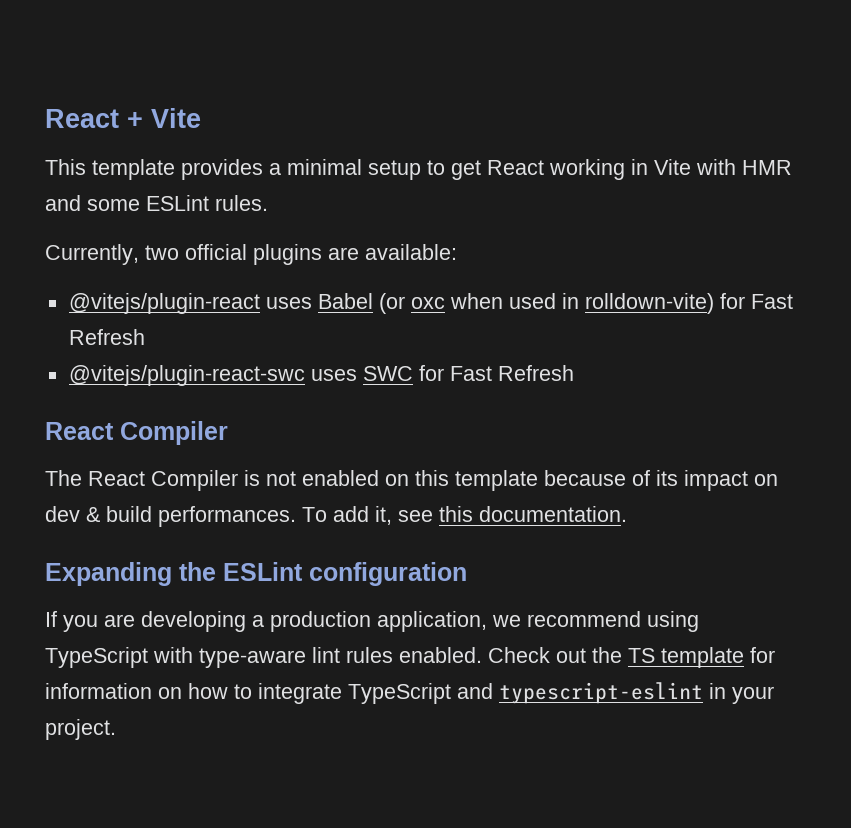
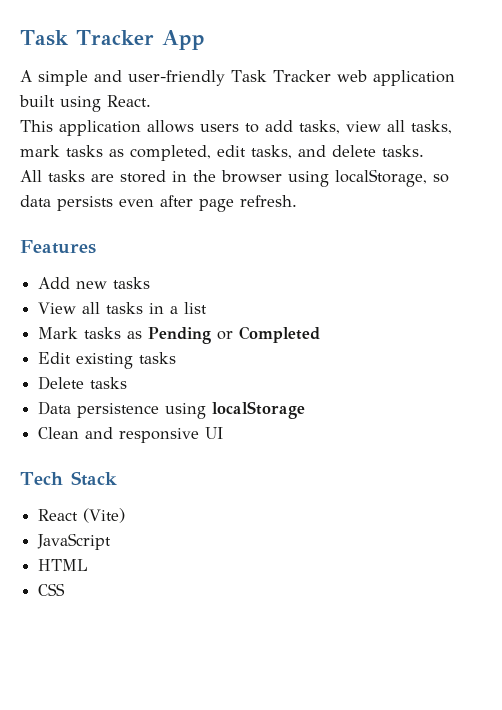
- React + Vite
- This template provides a minimal setup to get React working in Vite with HMR and some ESLint rules.
- Currently, two official plugins are available:
- @vitejs/plugin-react uses Babel (or oxc when used in rolldown-vite) for Fast Refresh
- @vitejs/plugin-react-swc uses SWC for Fast Refresh
- React Compiler
- The React Compiler is not enabled on this template because of its impact on dev & build performances. To add it, see this documentation.
- Expanding the ESLint configuration
- If you are developing a production application, we recommend using TypeScript with type-aware lint rules enabled. Check out the TS template for information on how to integrate TypeScript and typescript-eslint in your project.
+ Task Tracker App
+ A simple and user-friendly Task Tracker web application built using React.
+ This application allows users to add tasks, view all tasks, mark tasks as completed, edit tasks, and delete tasks.
+ All tasks are stored in the browser using localStorage, so data persists even after page refresh.
+ Features
+ Add new tasks
+ View all tasks in a list
+ Mark tasks as Pending or Completed
+ Edit existing tasks
+ Delete tasks
+ Data persistence using localStorage
+ Clean and responsive UI
+ Tech Stack
+ React (Vite)
+ JavaScript
+ HTML
+ CSS

